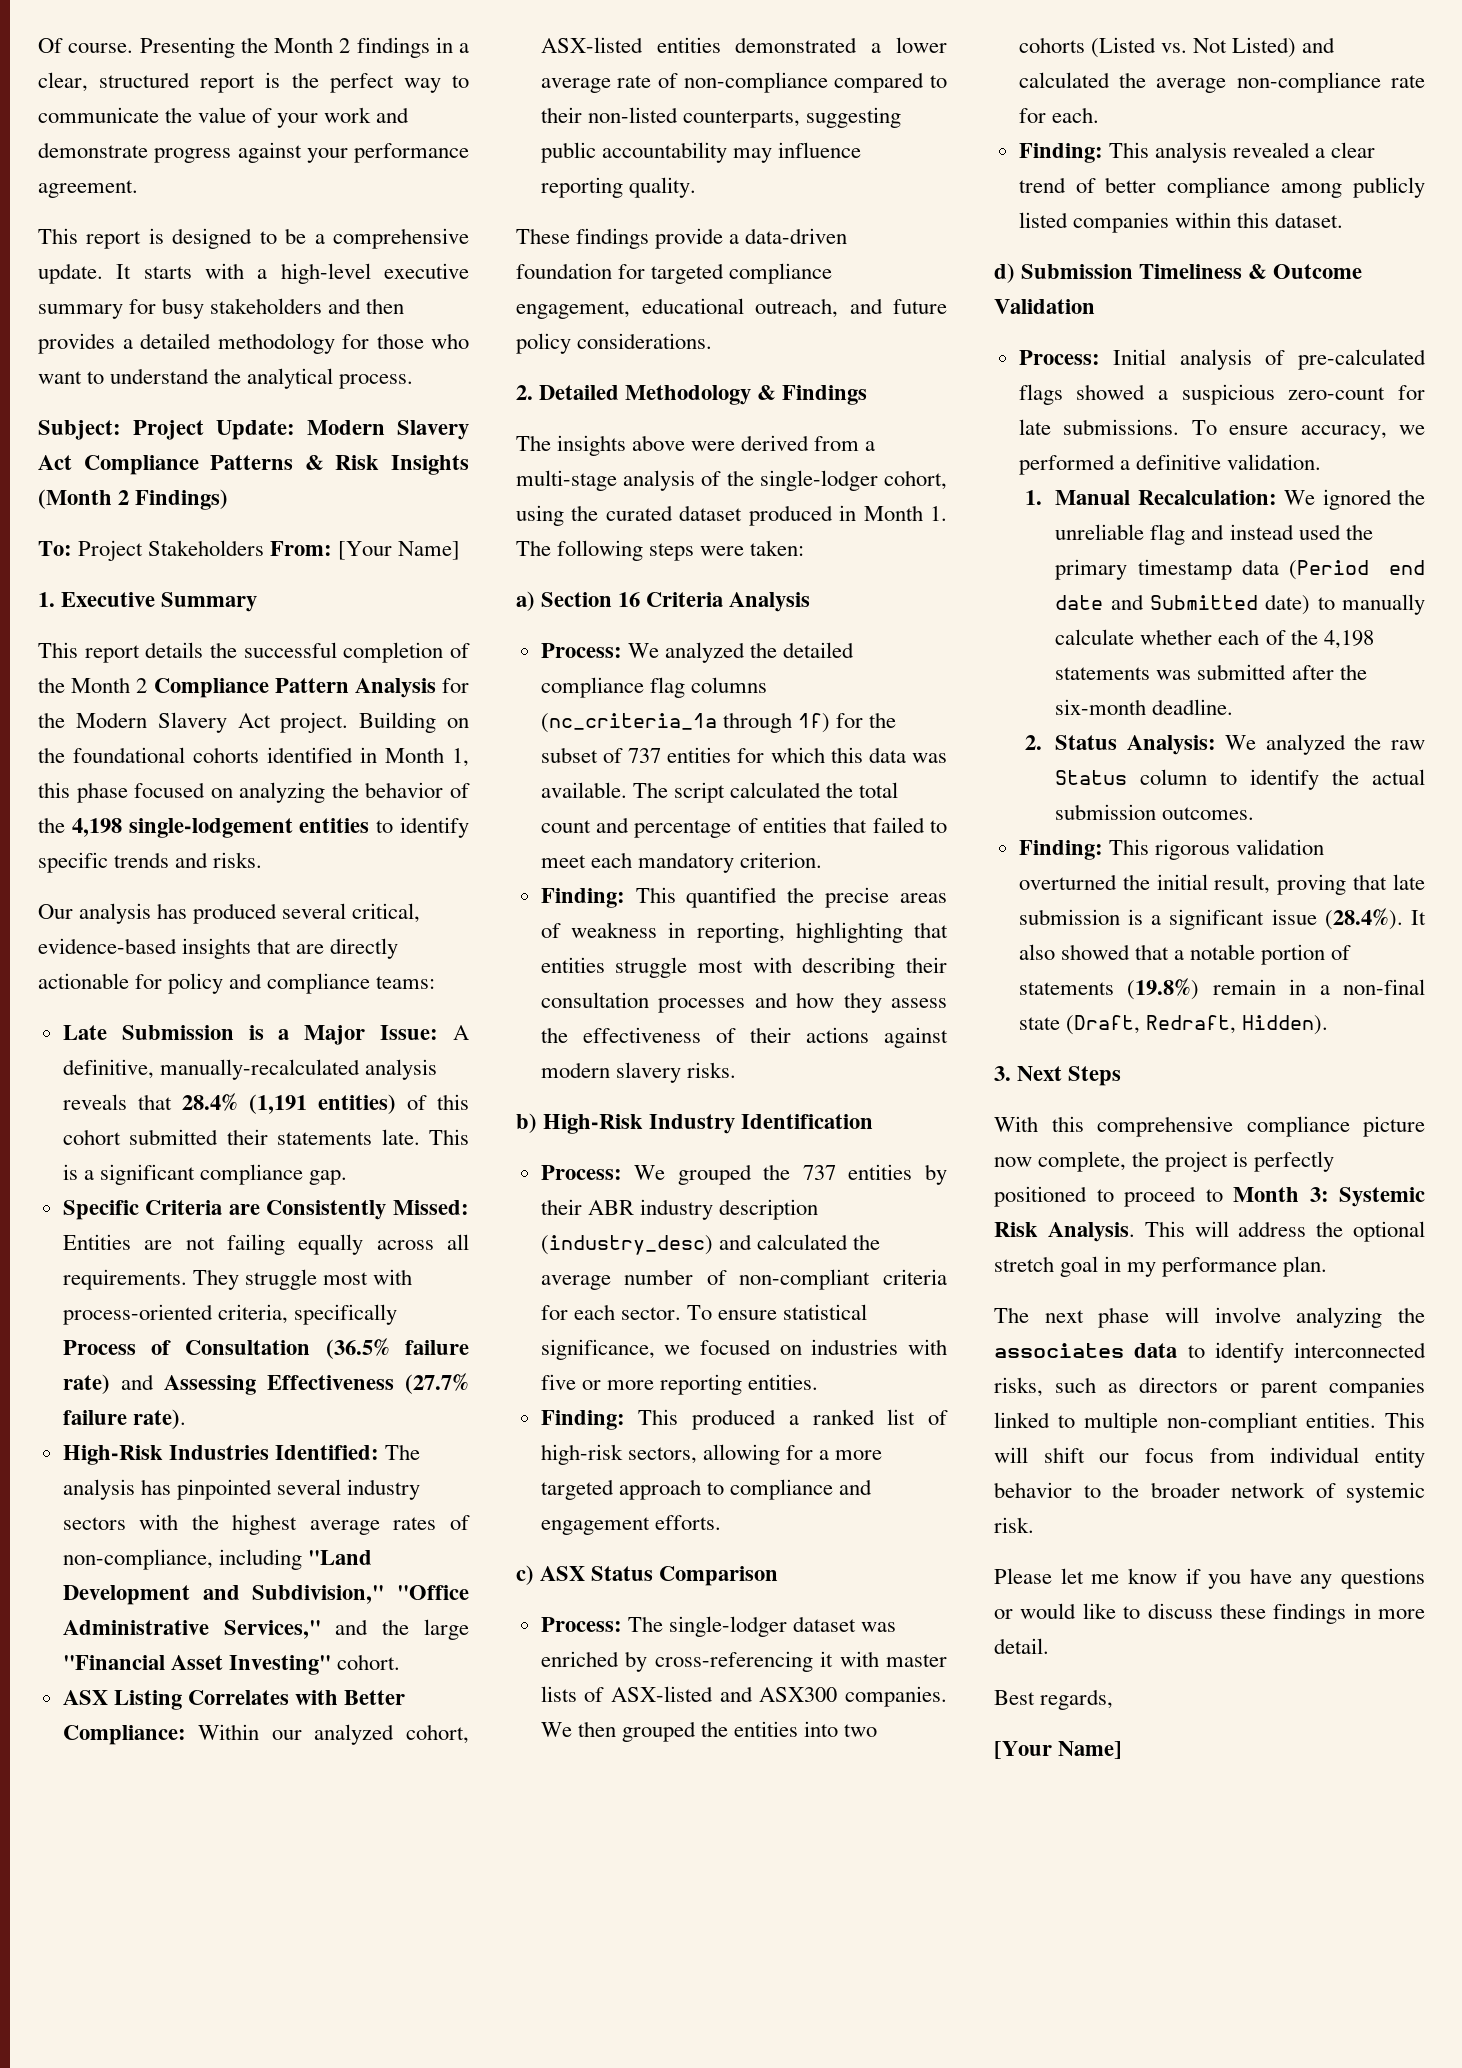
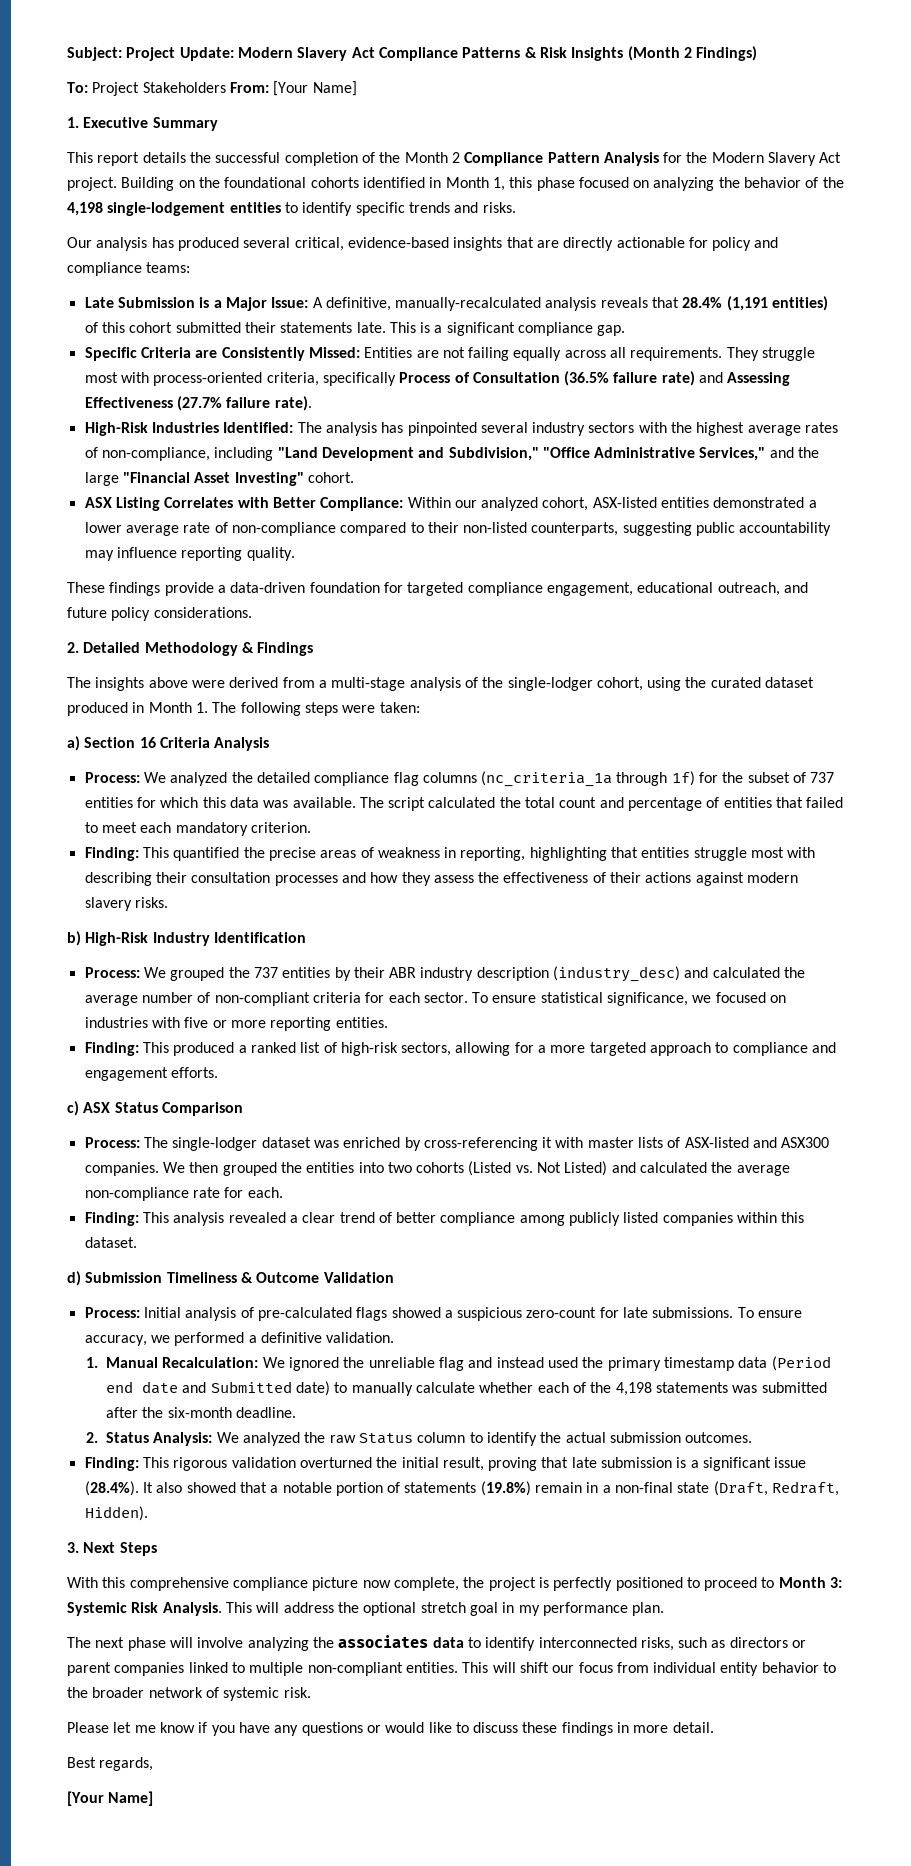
- Of course. Presenting the Month 2 findings in a clear, structured report is the perfect way to communicate the value of your work and demonstrate progress against your performance agreement.
- This report is designed to be a comprehensive update. It starts with a high-level executive summary for busy stakeholders and then provides a detailed methodology for those who want to understand the analytical process.

